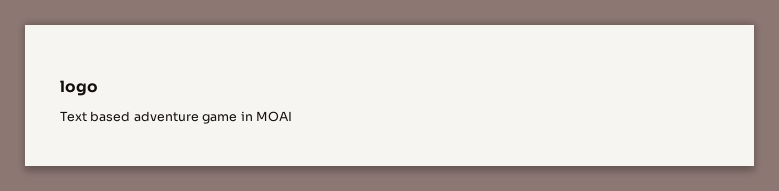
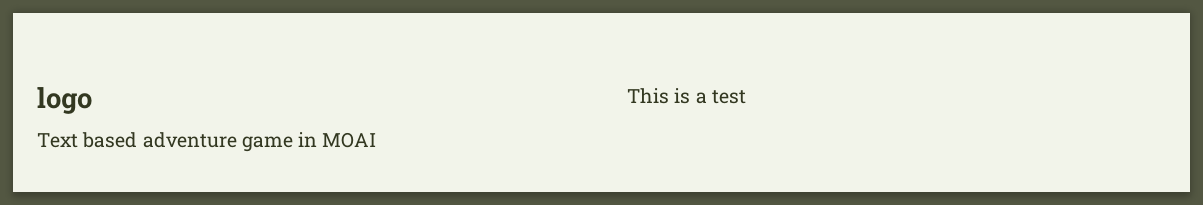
+ This is a test

